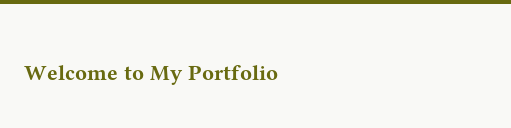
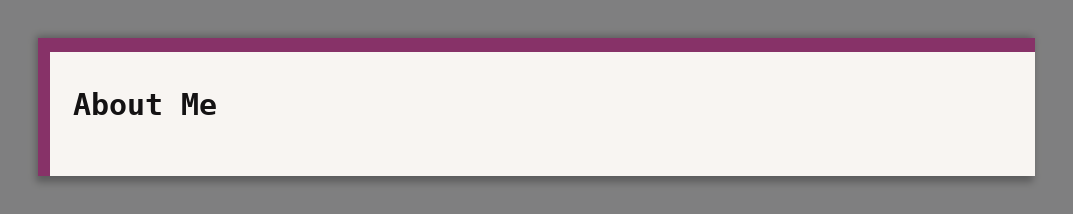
- Welcome to My Portfolio
+ About Me

